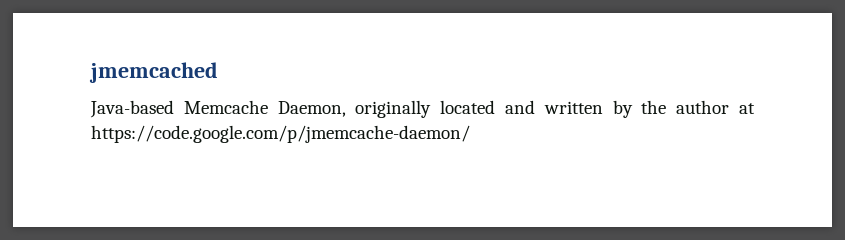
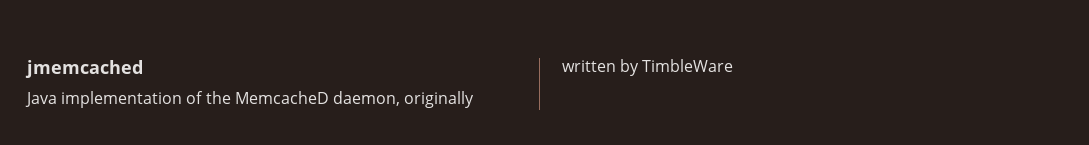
- Java-based Memcache Daemon, originally located and written by the author at https://code.google.com/p/jmemcache-daemon/
+ Java implementation of the MemcacheD daemon, originally written by TimbleWare

